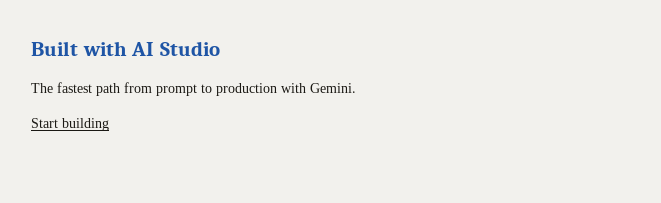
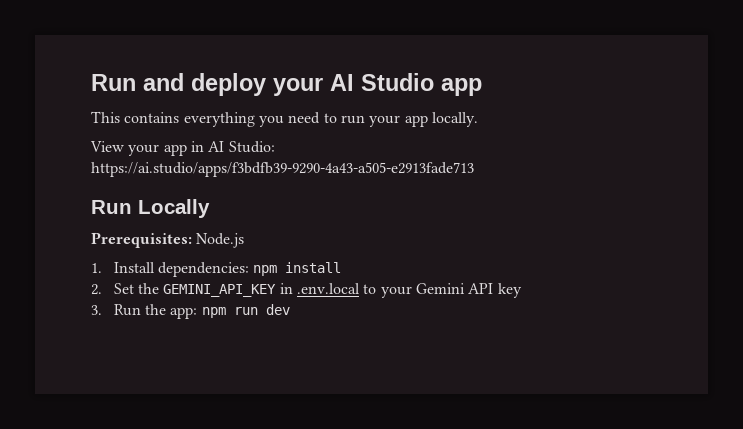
- Built with AI Studio
- The fastest path from prompt to production with Gemini.
- Start building
+ Run and deploy your AI Studio app
+ This contains everything you need to run your app locally.
+ View your app in AI Studio: https://ai.studio/apps/f3bdfb39-9290-4a43-a505-e2913fade713
+ Run Locally
+ Prerequisites: Node.js
+ 1. Install dependencies: npm install
+ 2. Set the GEMINI_API_KEY in .env.local to your Gemini API key
+ 3. Run the app: npm run dev

